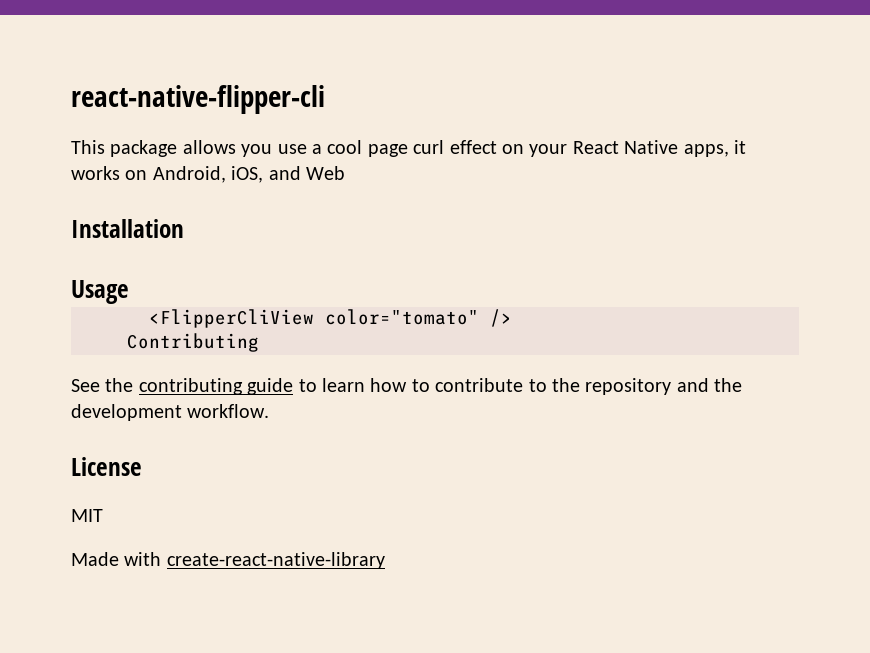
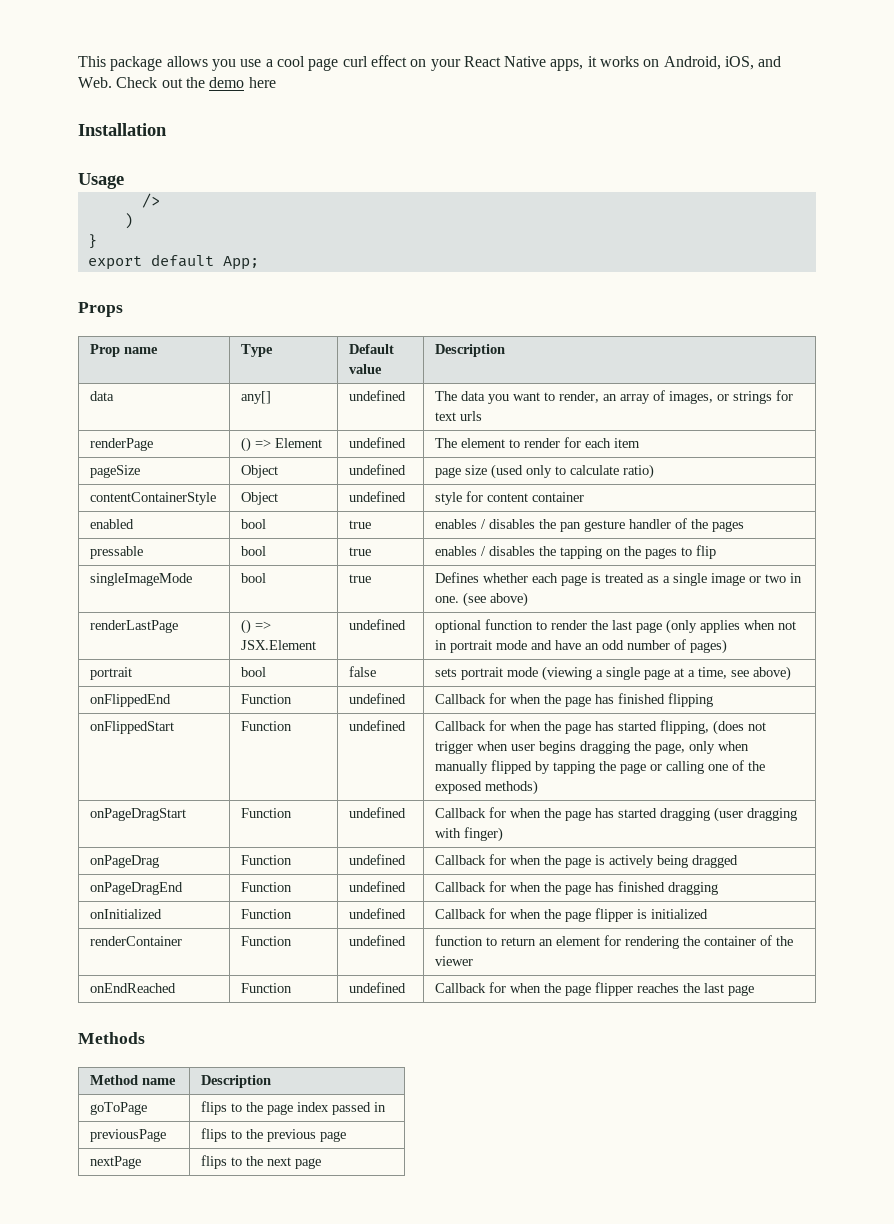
- react-native-flipper-cli
- This package allows you use a cool page curl effect on your React Native apps, it works on Android, iOS, and Web
+ This package allows you use a cool page curl effect on your React Native apps, it works on Android, iOS, and Web. Check out the demo here
- <FlipperCliView color="tomato" />
+ />
- Contributing
- See the contributing guide to learn how to contribute to the repository and the development workflow.
- License
- MIT
- Made with create-react-native-library
+ )
+ }
+ export default App;
+ Props
+ Prop name | Type | Default value | Description
+ data | any[] | undefined | The data you want to render, an array of images, or strings for text urls
+ renderPage | () => Element | undefined | The element to render for each item
+ pageSize | Object | undefined | page size (used only to calculate ratio)
+ contentContainerStyle | Object | undefined | style for content container
+ enabled | bool | true | enables / disables the pan gesture handler of the pages
+ pressable | bool | true | enables / disables the tapping on the pages to flip
+ singleImageMode | bool | true | Defines whether each page is treated as a single image or two in one. (see above)
+ renderLastPage | () => JSX.Element | undefined | optional function to render the last page (only applies when not in portrait mode and have an odd number of pages)
+ portrait | bool | false | sets portrait mode (viewing a single page at a time, see above)
+ onFlippedEnd | Function | undefined | Callback for when the page has finished flipping
+ onFlippedStart | Function | undefined | Callback for when the page has started flipping, (does not trigger when user begins dragging the page, only when manually flipped by tapping the page or calling one of the exposed methods)
+ onPageDragStart | Function | undefined | Callback for when the page has started dragging (user dragging with finger)
+ onPageDrag | Function | undefined | Callback for when the page is actively being dragged
+ onPageDragEnd | Function | undefined | Callback for when the page has finished dragging
+ onInitialized | Function | undefined | Callback for when the page flipper is initialized
+ renderContainer | Function | undefined | function to return an element for rendering the container of the viewer
+ onEndReached | Function | undefined | Callback for when the page flipper reaches the last page
+ Methods
+ Method name | Description
+ goToPage | flips to the page index passed in
+ previousPage | flips to the previous page
+ nextPage | flips to the next page

